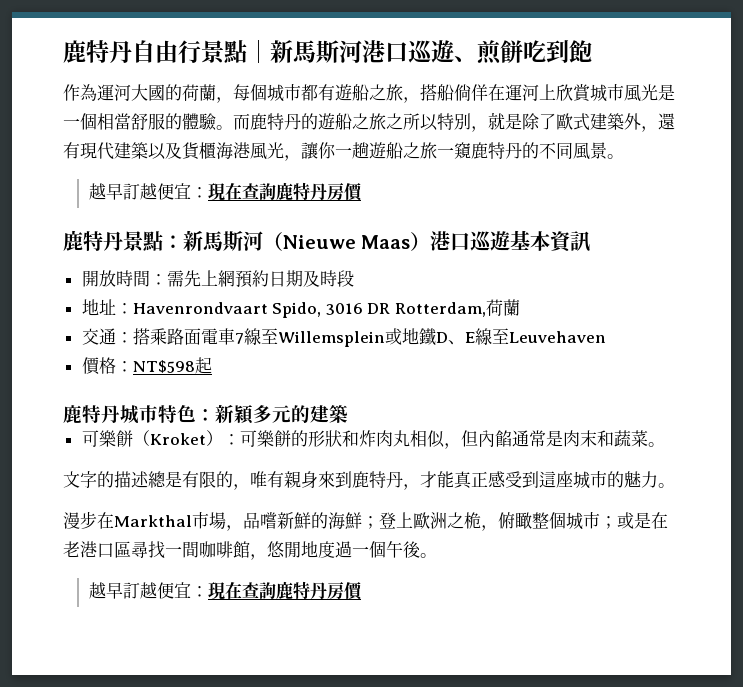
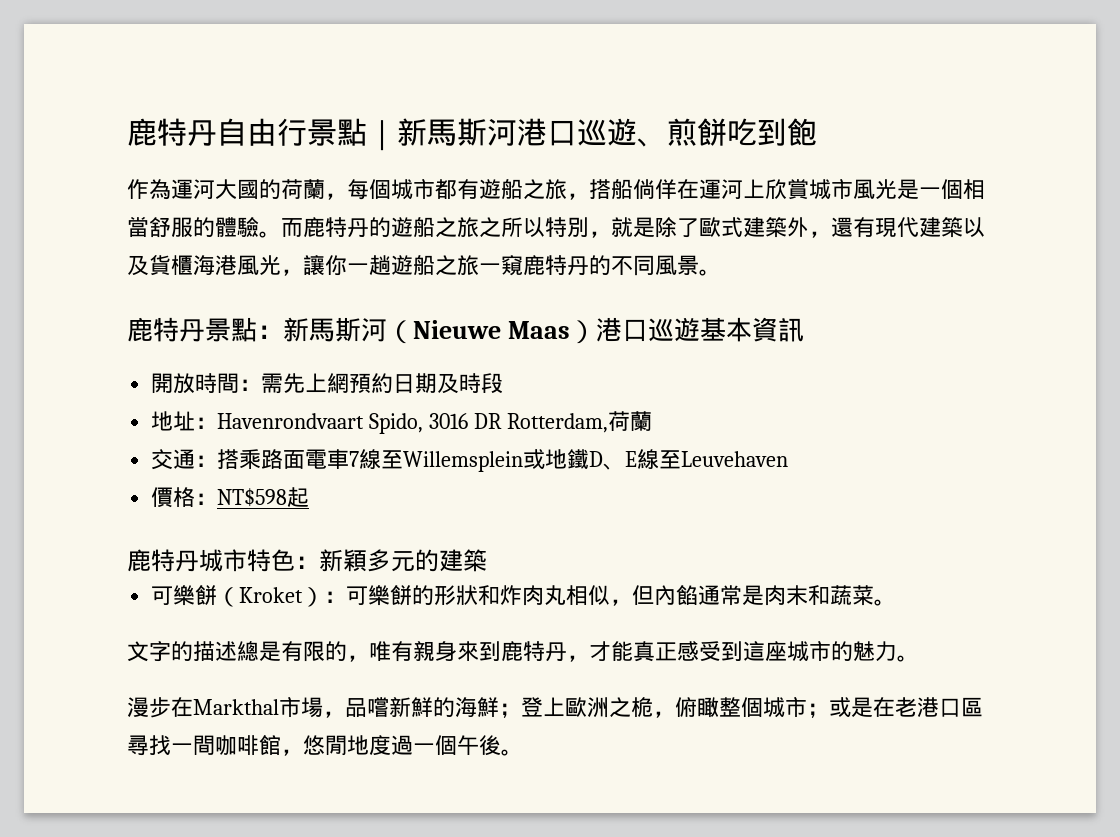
  而鹿特丹的遊船之旅之所以特別，就是除了歐式建築外，還有現代建築以及貨櫃海港風光，讓你一趟遊船之旅一窺鹿特丹的不同風景。
- 越早訂越便宜：現在查詢鹿特丹房價
  漫步在Markthal市場，品嚐新鮮的海鮮；登上歐洲之桅，俯瞰整個城市；或是在老港口區尋找一間咖啡館，悠閒地度過一個午後。
- 越早訂越便宜：現在查詢鹿特丹房價

